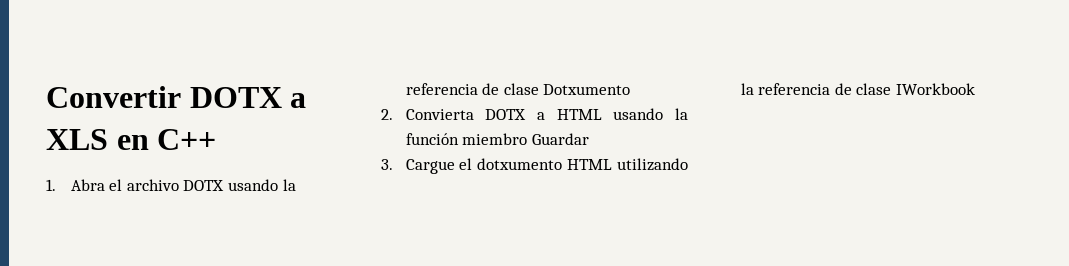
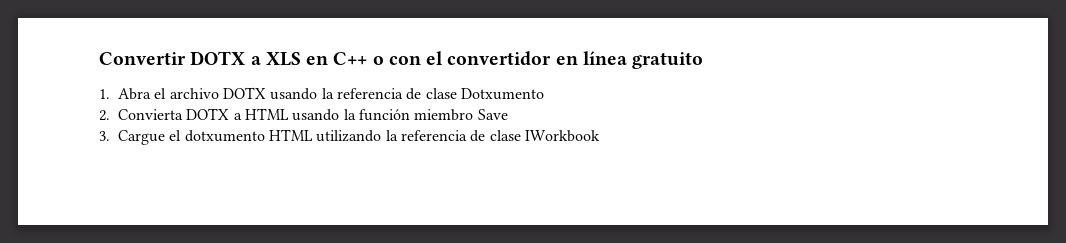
- Convertir DOTX a XLS en C++
+ Convertir DOTX a XLS en C++ o con el convertidor en línea gratuito
- 2. Convierta DOTX a HTML usando la función miembro Guardar
+ 2. Convierta DOTX a HTML usando la función miembro Save

